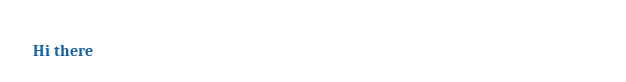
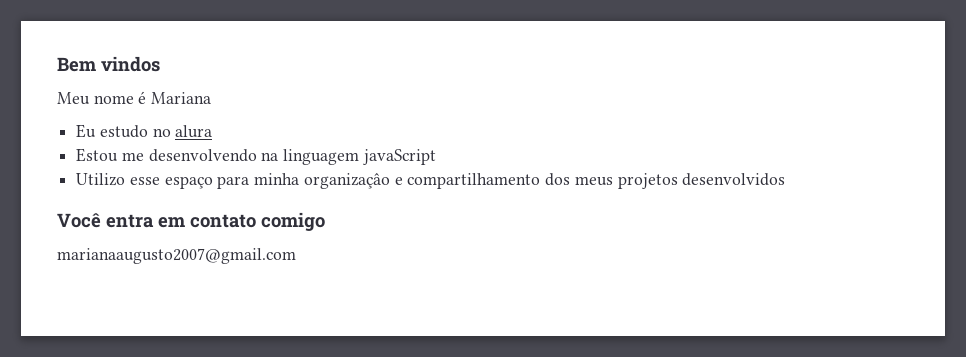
- Hi there
+ Bem vindos
+ Meu nome é Mariana
+ Eu estudo no alura
+ Estou me desenvolvendo na linguagem javaScript
+ Utilizo esse espaço para minha organizaçâo e compartilhamento dos meus projetos desenvolvidos
+ Você entra em contato comigo
+ marianaaugusto2007@gmail.com

